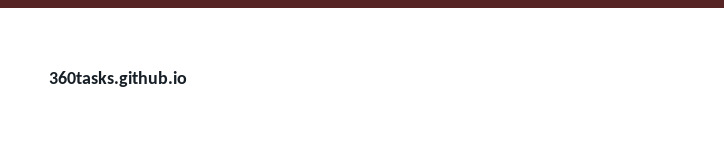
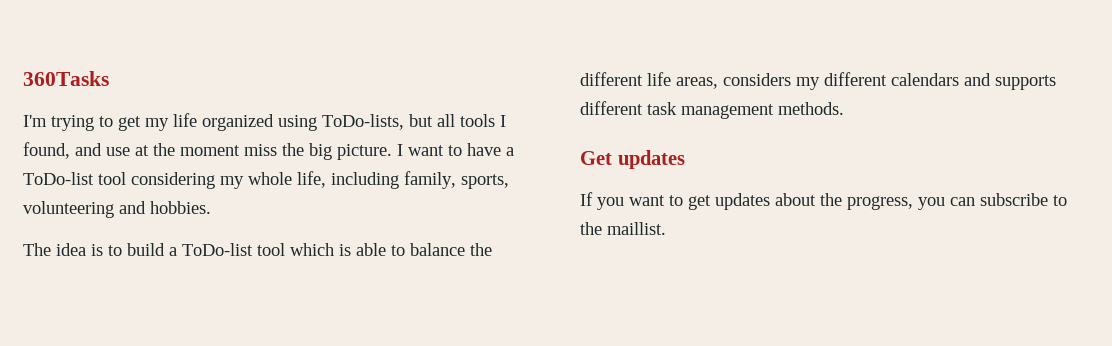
- 360tasks.github.io
+ 360Tasks
+ I'm trying to get my life organized using ToDo-lists, but all tools I found, and use at the moment miss the big picture. I want to have a ToDo-list tool considering my whole life, including family, sports, volunteering and hobbies.
+ The idea is to build a ToDo-list tool which is able to balance the different life areas, considers my different calendars and supports different task management methods.
+ Get updates
+ If you want to get updates about the progress, you can subscribe to the maillist.

